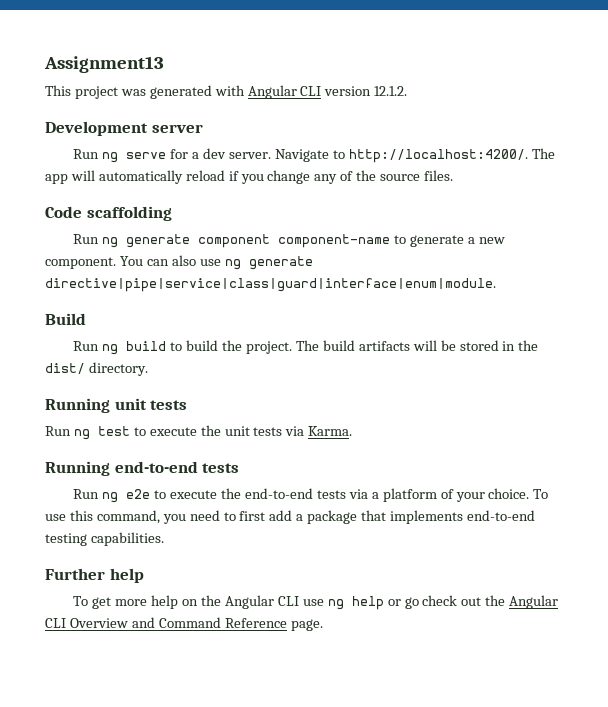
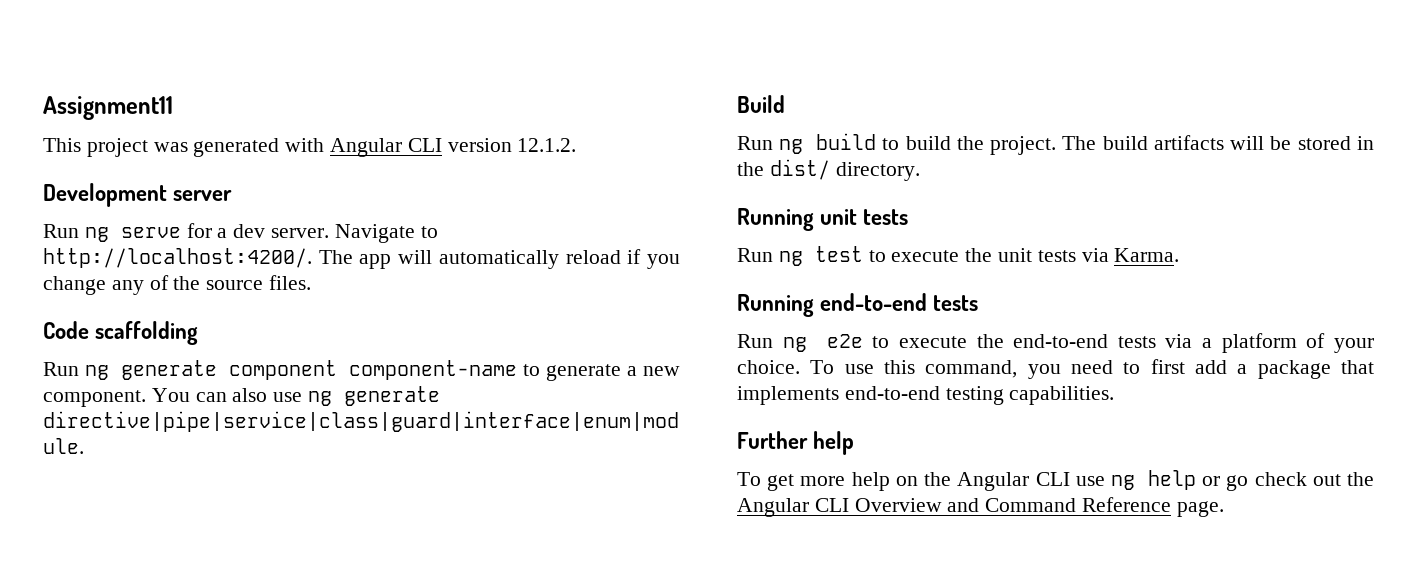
- Assignment13
+ Assignment11

